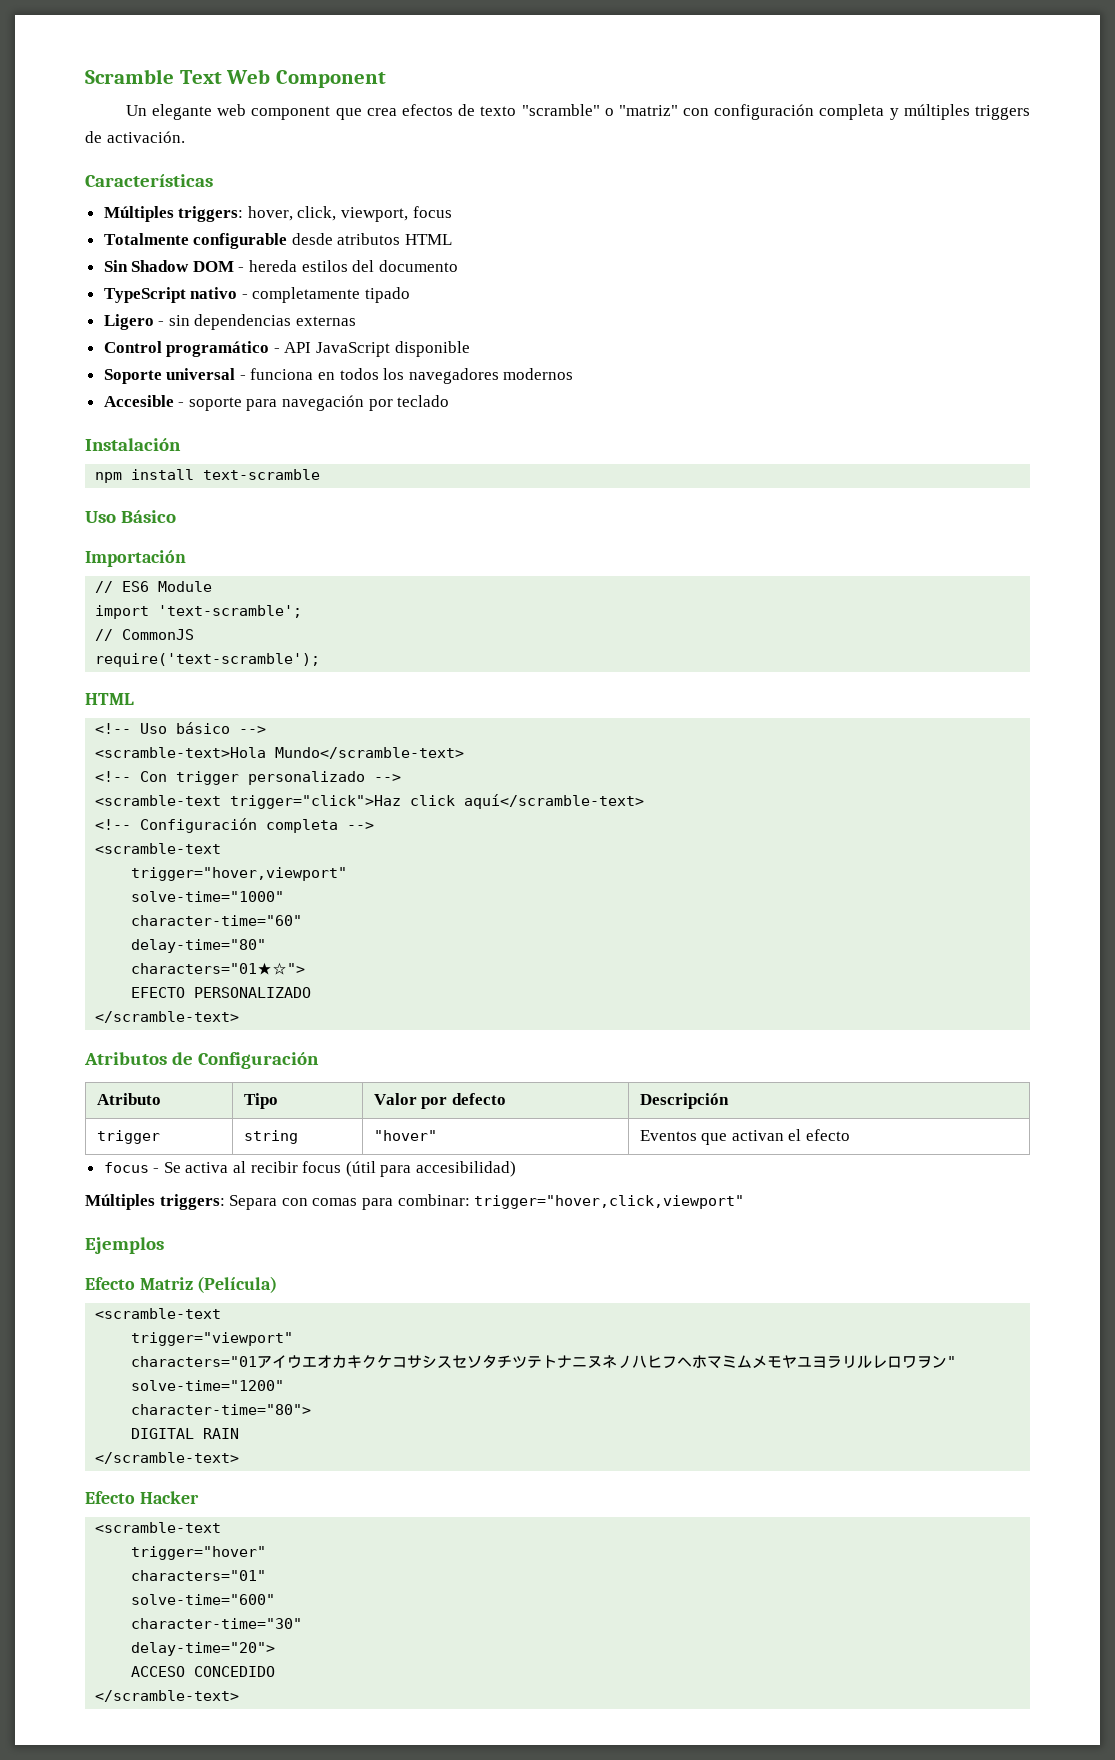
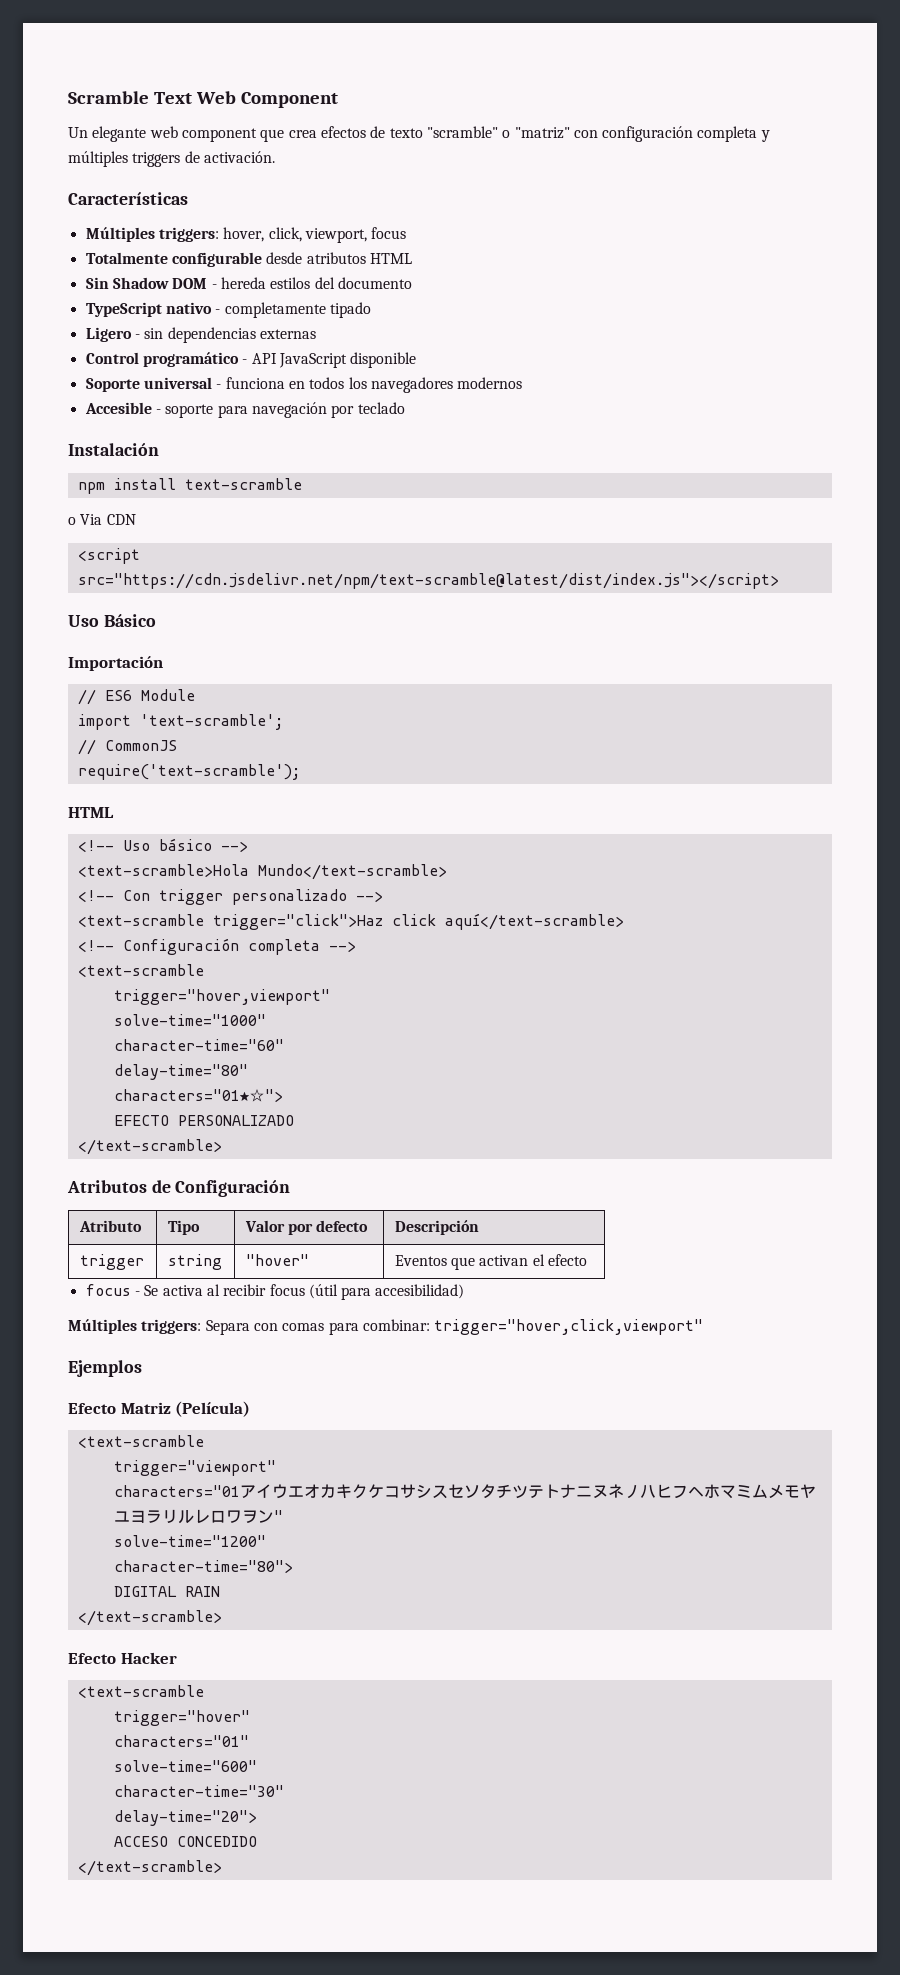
+ o Via CDN
+ <script src="https://cdn.jsdelivr.net/npm/text-scramble@latest/dist/index.js"></script>
- <scramble-text>Hola Mundo</scramble-text>
+ <text-scramble>Hola Mundo</text-scramble>
- <scramble-text trigger="click">Haz click aquí</scramble-text>
+ <text-scramble trigger="click">Haz click aquí</text-scramble>
  <!-- Configuración completa -->
- <scramble-text
+ <text-scramble
  EFECTO PERSONALIZADO
- </scramble-text>
+ </text-scramble>
  Efecto Matriz (Película)
- <scramble-text
+ <text-scramble
  DIGITAL RAIN
- </scramble-text>
+ </text-scramble>
  Efecto Hacker
- <scramble-text
+ <text-scramble
  ACCESO CONCEDIDO
- </scramble-text>
+ </text-scramble>

